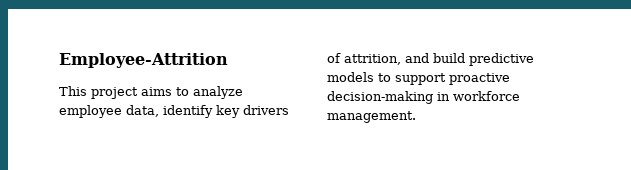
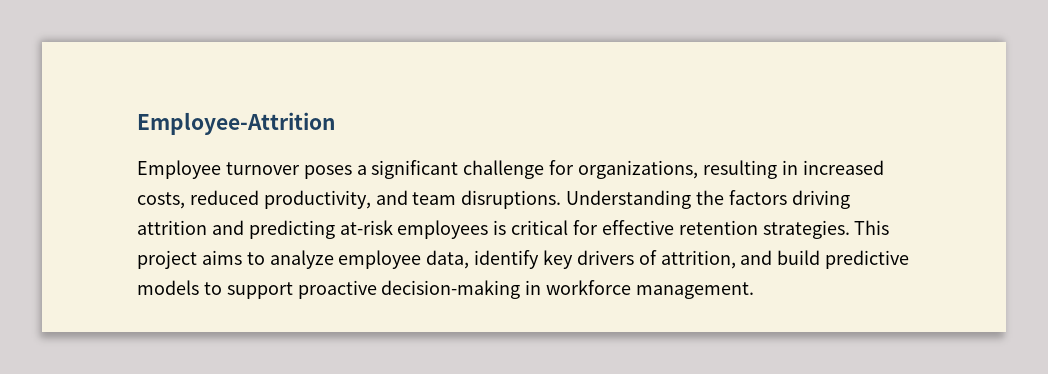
+ Employee turnover poses a significant challenge for organizations, resulting in increased costs, reduced productivity, and team disruptions. Understanding the factors driving attrition and predicting at-risk employees is critical for effective retention strategies.

